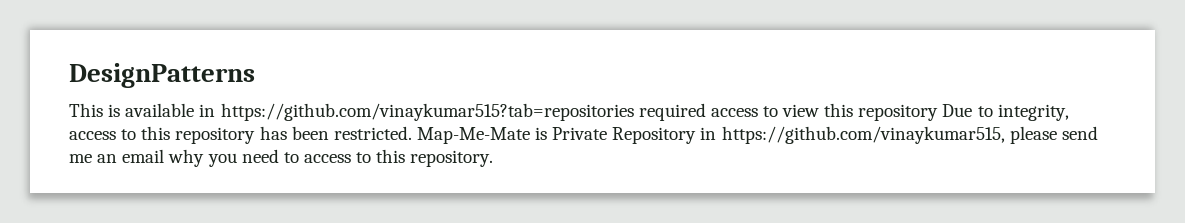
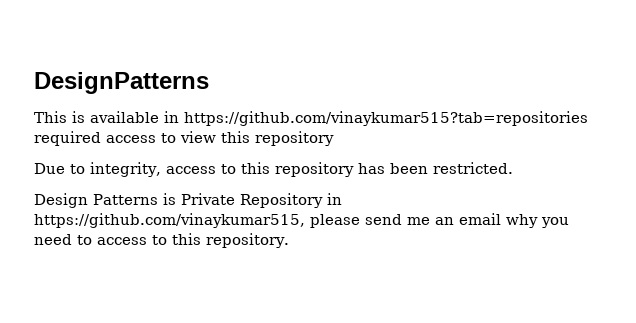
- This is available in https://github.com/vinaykumar515?tab=repositories required access to view this repository Due to integrity, access to this repository has been restricted. Map-Me-Mate is Private Repository in https://github.com/vinaykumar515, please send me an email why you need to access to this repository.
+ This is available in https://github.com/vinaykumar515?tab=repositories required access to view this repository
+ Due to integrity, access to this repository has been restricted.
+ Design Patterns is Private Repository in https://github.com/vinaykumar515, please send me an email why you need to access to this repository.

